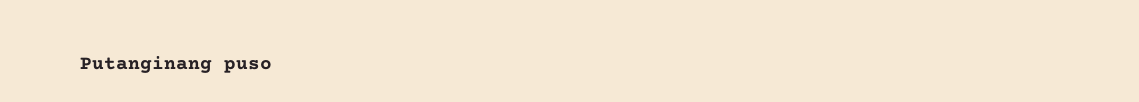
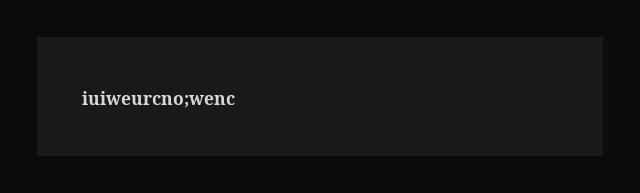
- Putanginang puso
+ iuiweurcno;wenc

